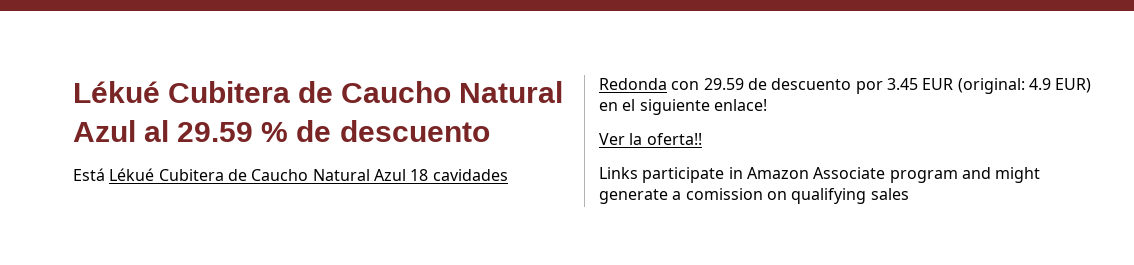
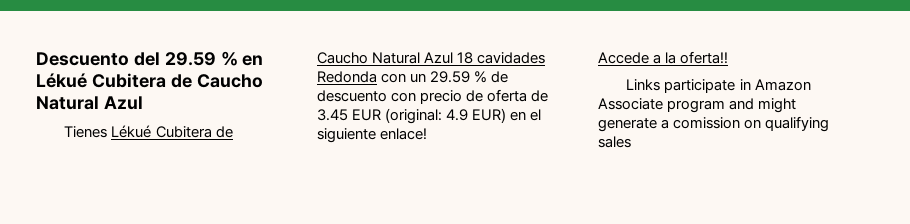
- Lékué Cubitera de Caucho Natural Azul al 29.59 % de descuento
- Está Lékué Cubitera de Caucho Natural Azul 18 cavidades Redonda con 29.59 de descuento por 3.45 EUR (original: 4.9 EUR) en el siguiente enlace!
+ Descuento del 29.59 % en Lékué Cubitera de Caucho Natural Azul
+ Tienes Lékué Cubitera de Caucho Natural Azul 18 cavidades Redonda con un 29.59 % de descuento con precio de oferta de 3.45 EUR (original: 4.9 EUR) en el siguiente enlace!
- Ver la oferta!!
+ Accede a la oferta!!

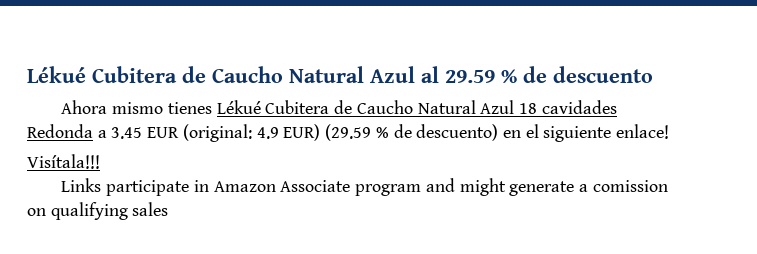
- Descuento del 29.59 % en Lékué Cubitera de Caucho Natural Azul
- Tienes Lékué Cubitera de Caucho Natural Azul 18 cavidades Redonda con un 29.59 % de descuento con precio de oferta de 3.45 EUR (original: 4.9 EUR) en el siguiente enlace!
+ Lékué Cubitera de Caucho Natural Azul al 29.59 % de descuento
+ Ahora mismo tienes Lékué Cubitera de Caucho Natural Azul 18 cavidades Redonda a 3.45 EUR (original: 4.9 EUR) (29.59 % de descuento) en el siguiente enlace!
- Accede a la oferta!!
+ Visítala!!!

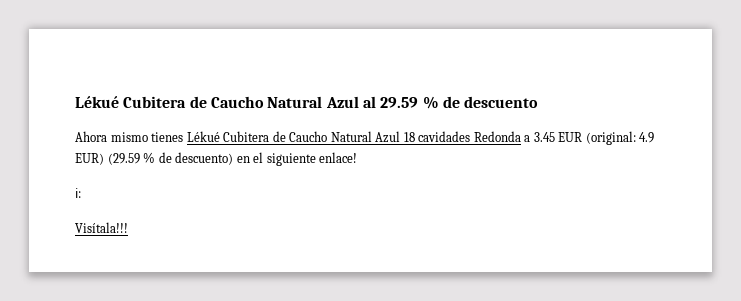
+ ℹ:
- Links participate in Amazon Associate program and might generate a comission on qualifying sales

